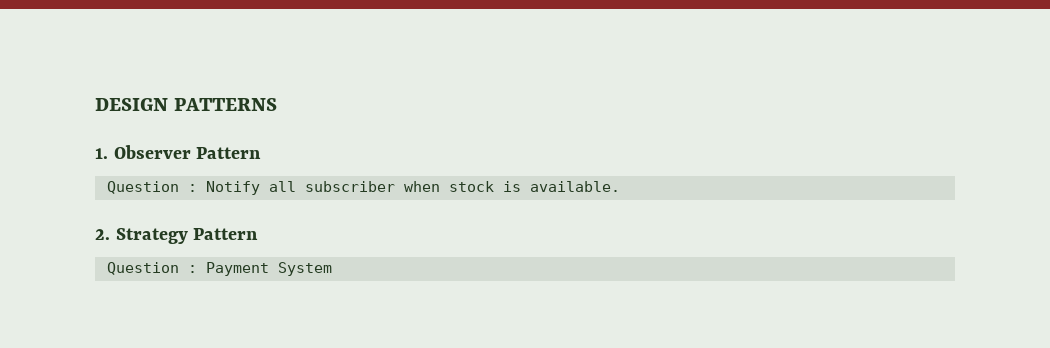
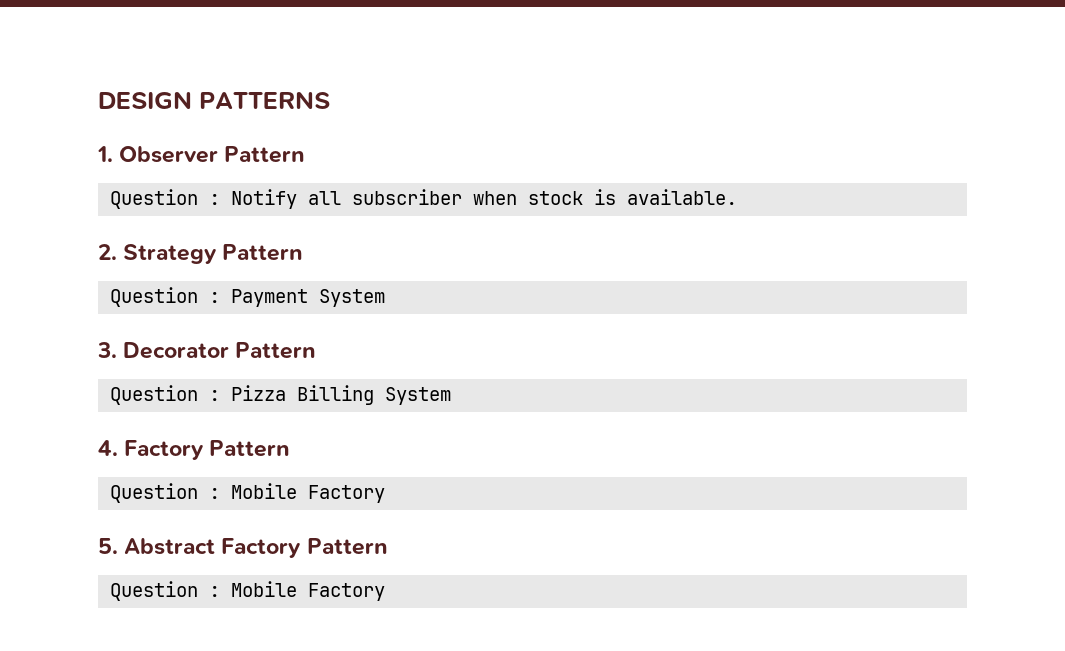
+ 3. Decorator Pattern
+ Question : Pizza Billing System
+ 4. Factory Pattern
+ Question : Mobile Factory
+ 5. Abstract Factory Pattern
+ Question : Mobile Factory

